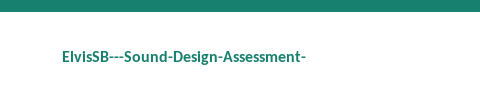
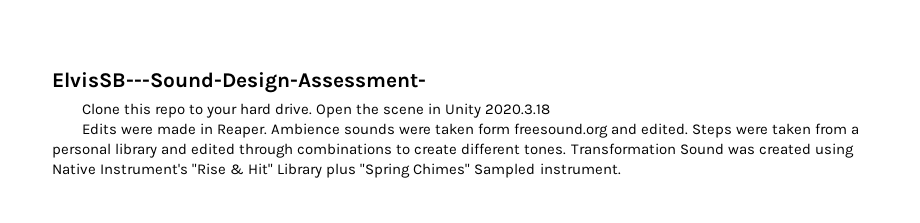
+ Clone this repo to your hard drive. Open the scene in Unity 2020.3.18
+ Edits were made in Reaper. Ambience sounds were taken form freesound.org and edited. Steps were taken from a personal library and edited through combinations to create different tones. Transformation Sound was created using Native Instrument's "Rise & Hit" Library plus "Spring Chimes" Sampled instrument.

